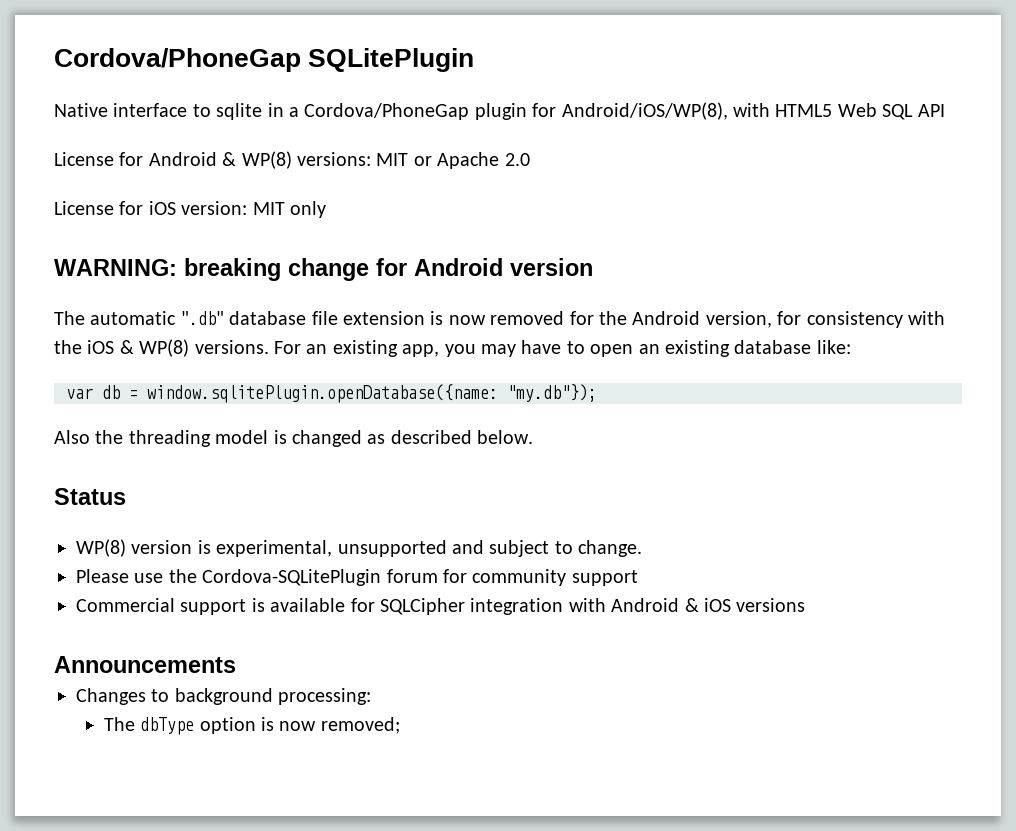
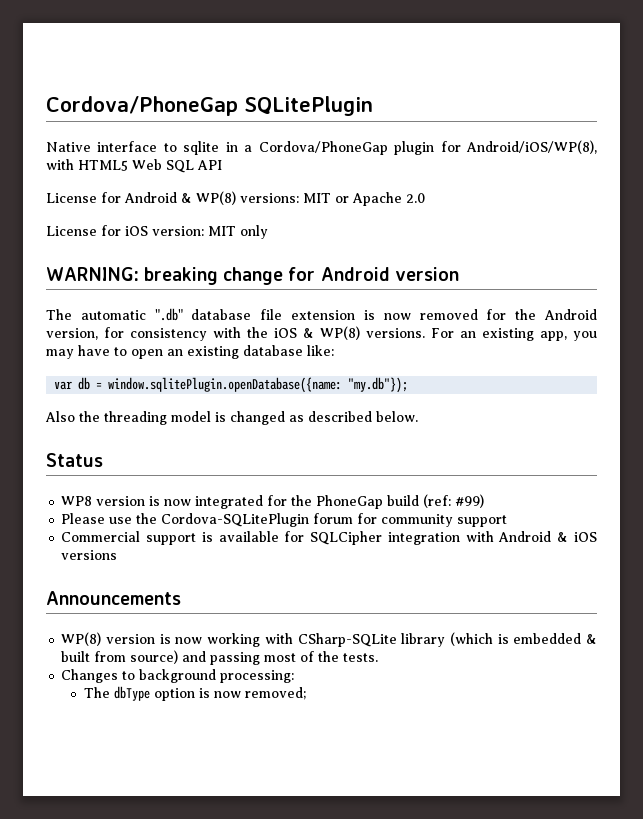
- WP(8) version is experimental, unsupported and subject to change.
+ WP8 version is now integrated for the PhoneGap build (ref: #99)
+ WP(8) version is now working with CSharp-SQLite library (which is embedded & built from source) and passing most of the tests.

